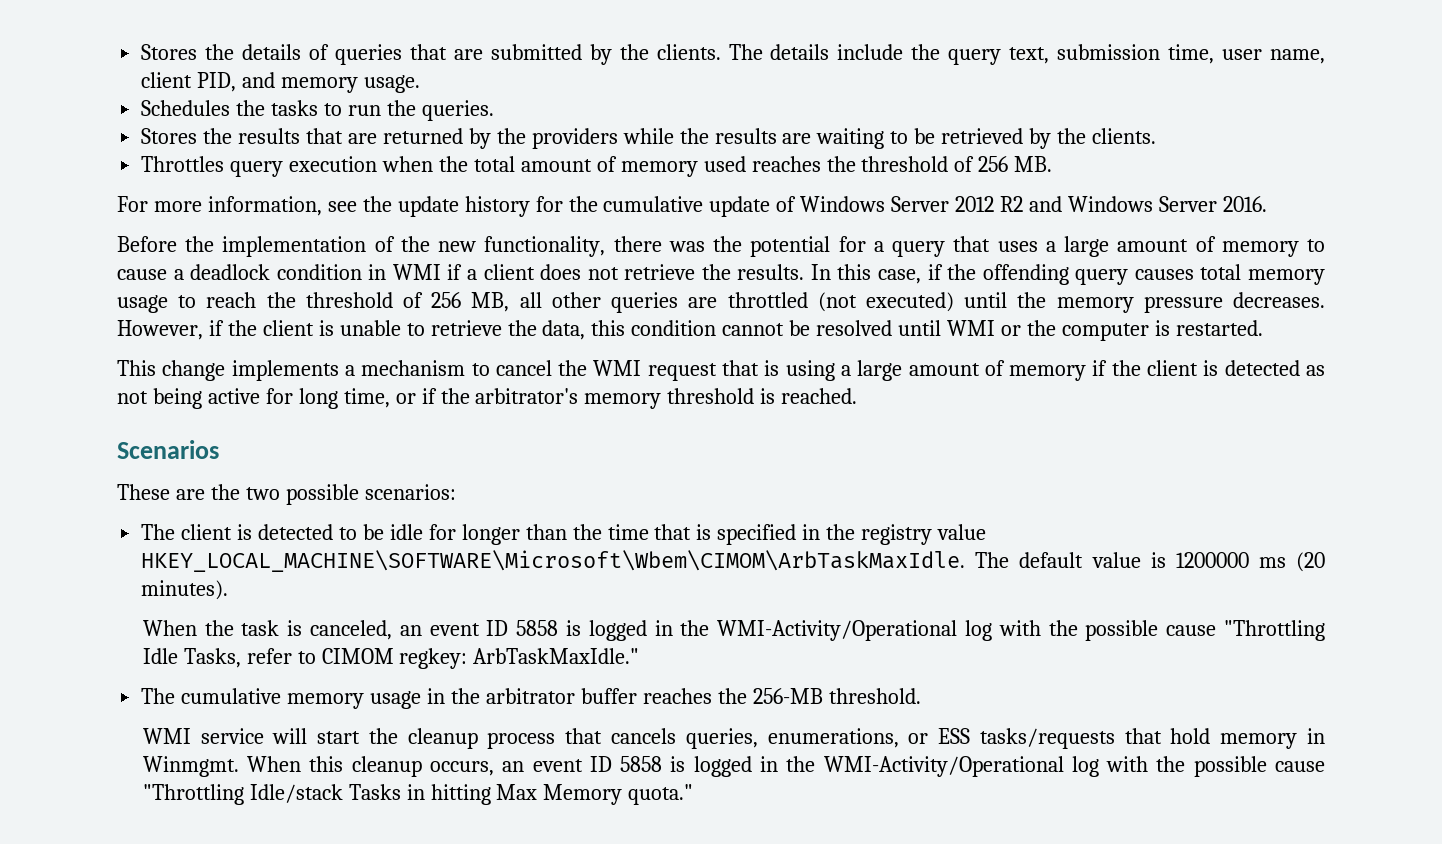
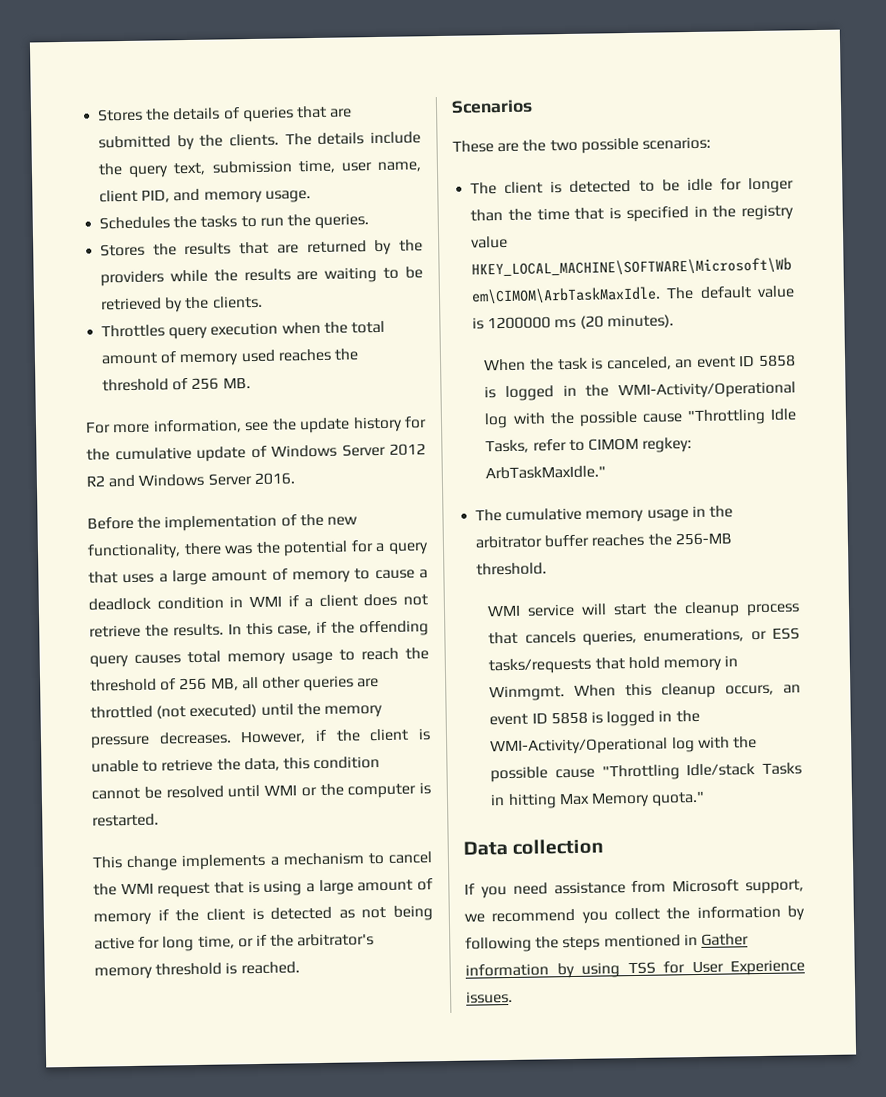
+ Data collection
+ If you need assistance from Microsoft support, we recommend you collect the information by following the steps mentioned in Gather information by using TSS for User Experience issues.

